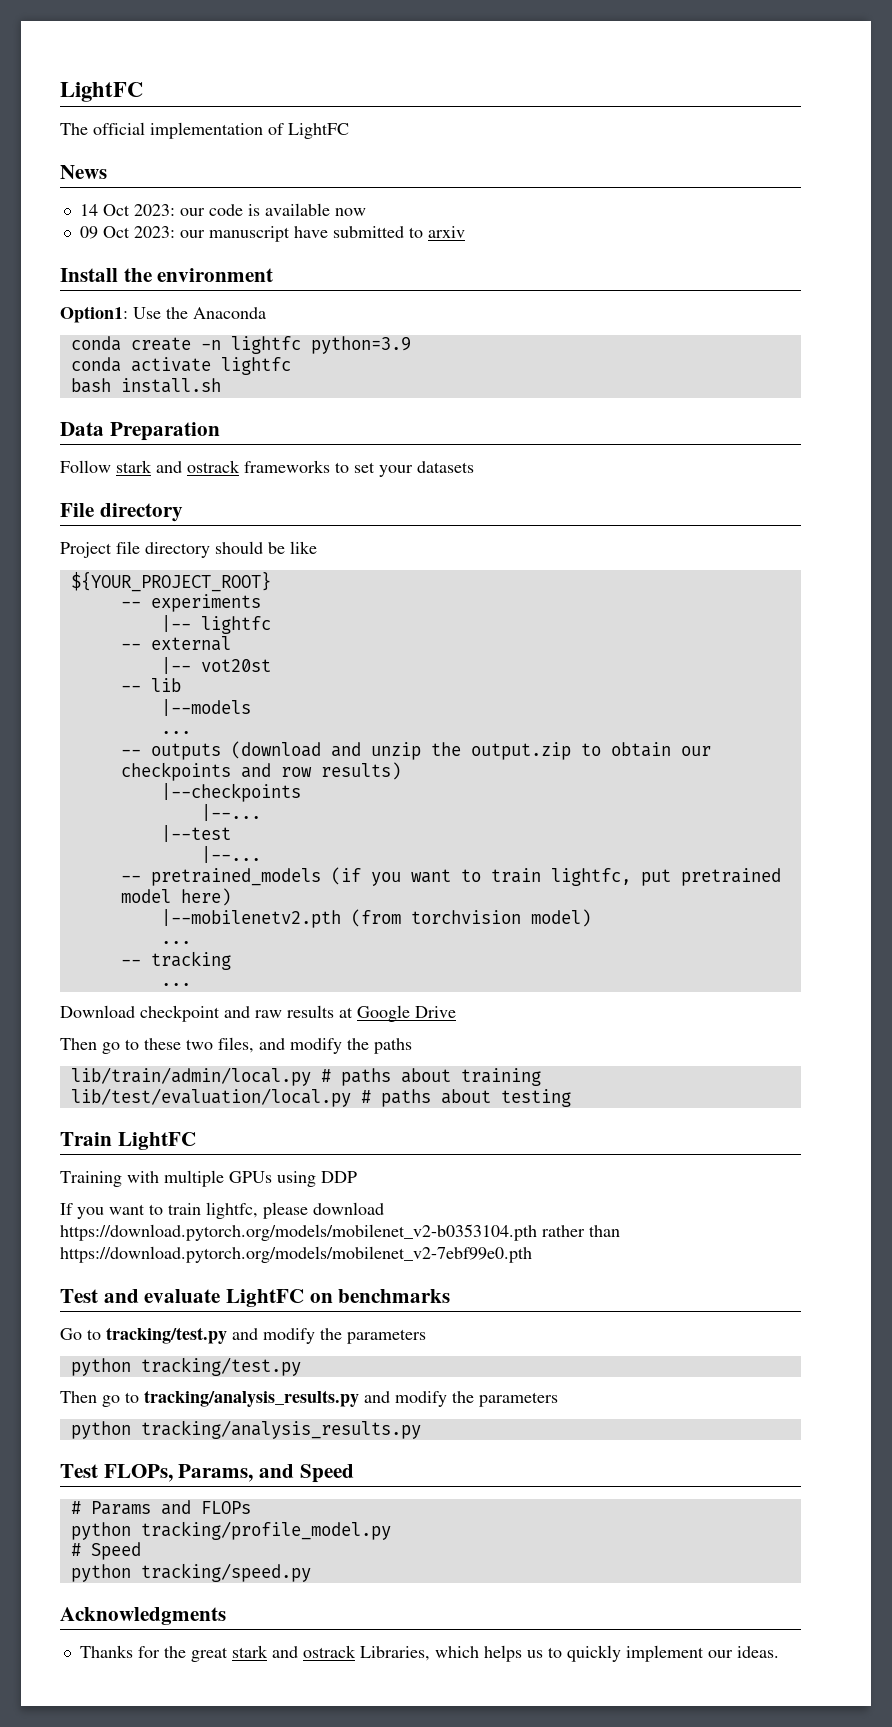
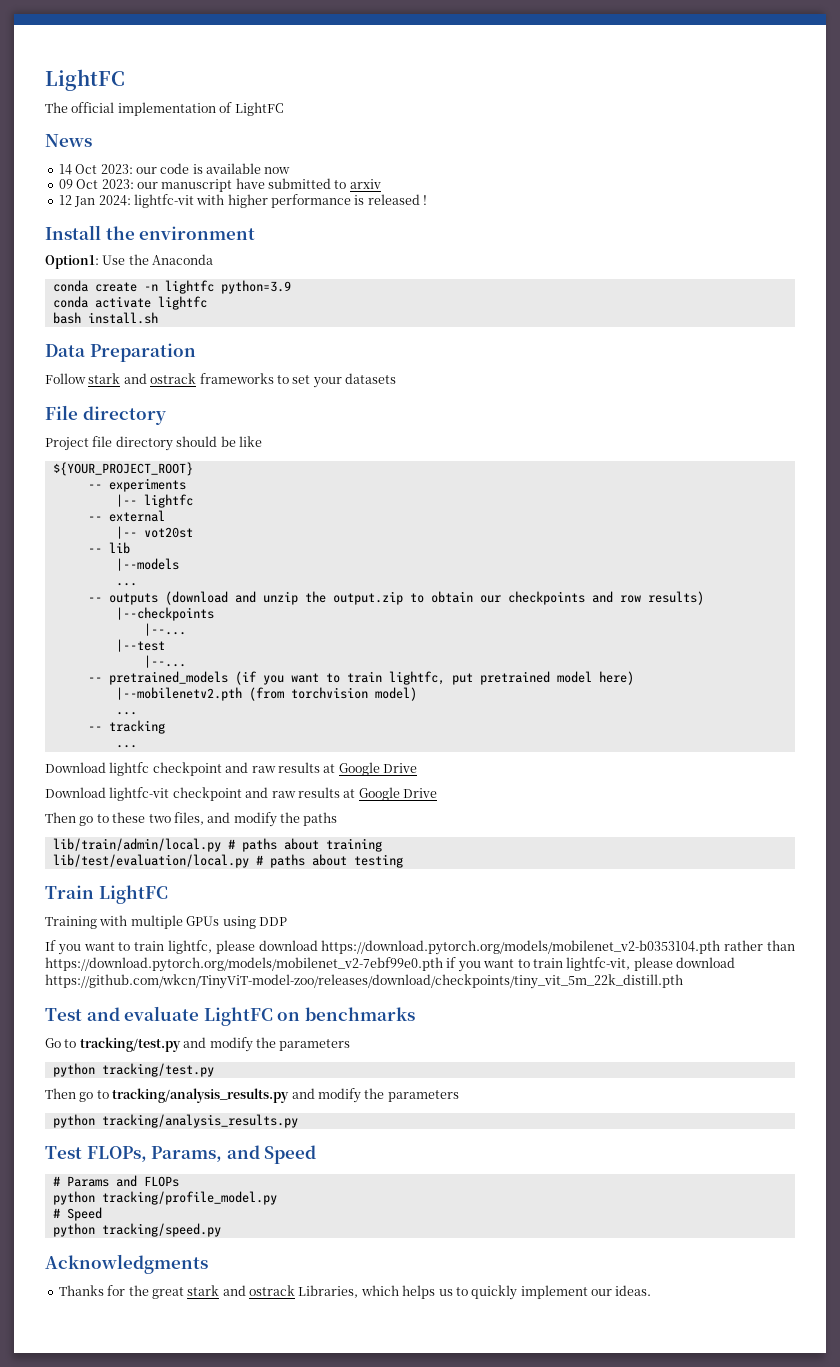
+ 12 Jan 2024: lightfc-vit with higher performance is released !
- Download checkpoint and raw results at Google Drive
+ Download lightfc checkpoint and raw results at Google Drive
+ Download lightfc-vit checkpoint and raw results at Google Drive
- If you want to train lightfc, please download https://download.pytorch.org/models/mobilenet_v2-b0353104.pth rather than https://download.pytorch.org/models/mobilenet_v2-7ebf99e0.pth
+ If you want to train lightfc, please download https://download.pytorch.org/models/mobilenet_v2-b0353104.pth rather than https://download.pytorch.org/models/mobilenet_v2-7ebf99e0.pth if you want to train lightfc-vit, please download https://github.com/wkcn/TinyViT-model-zoo/releases/download/checkpoints/tiny_vit_5m_22k_distill.pth

